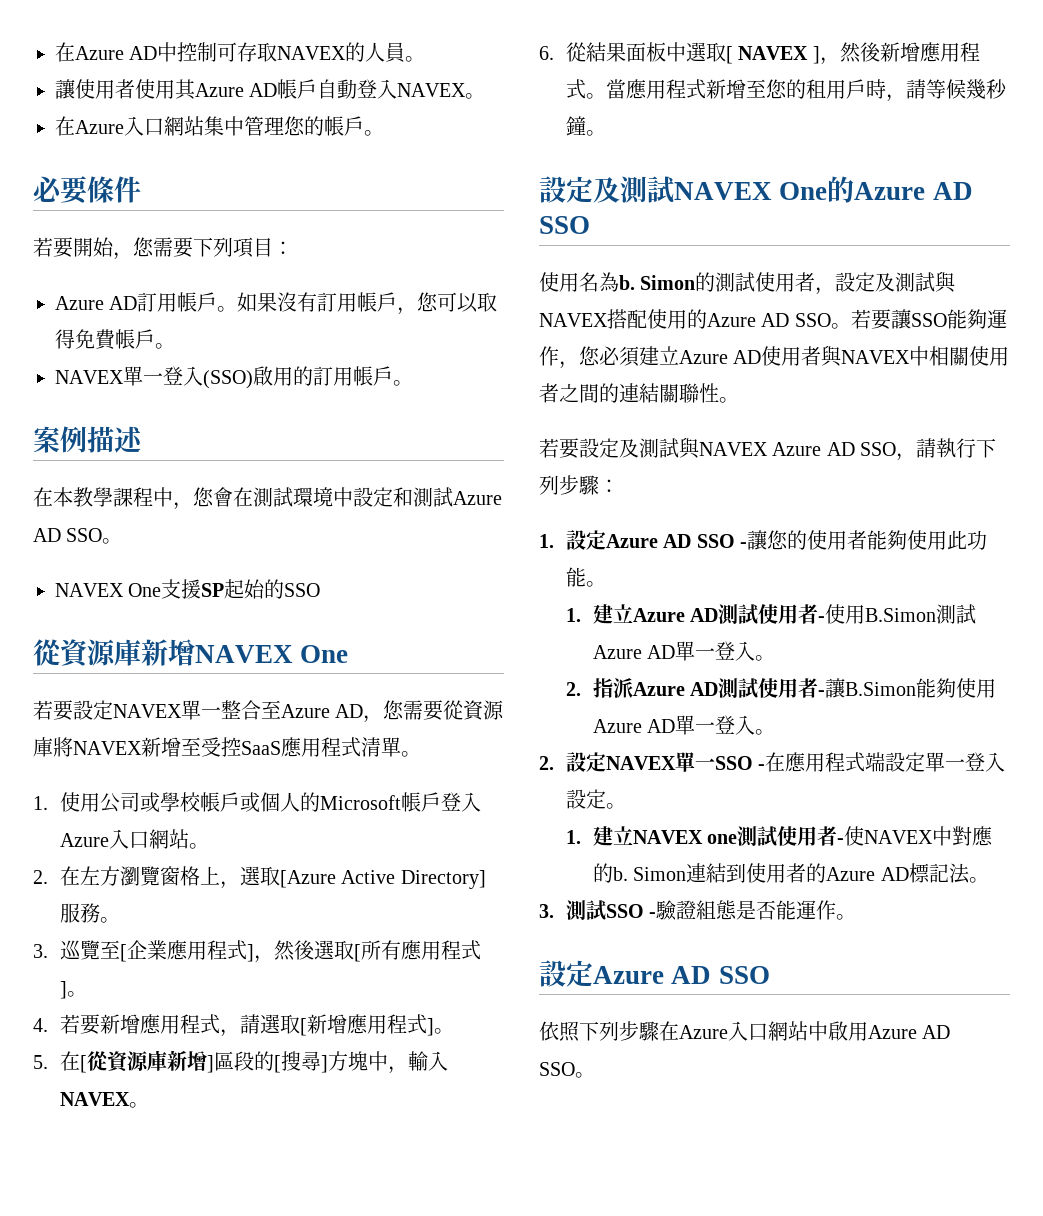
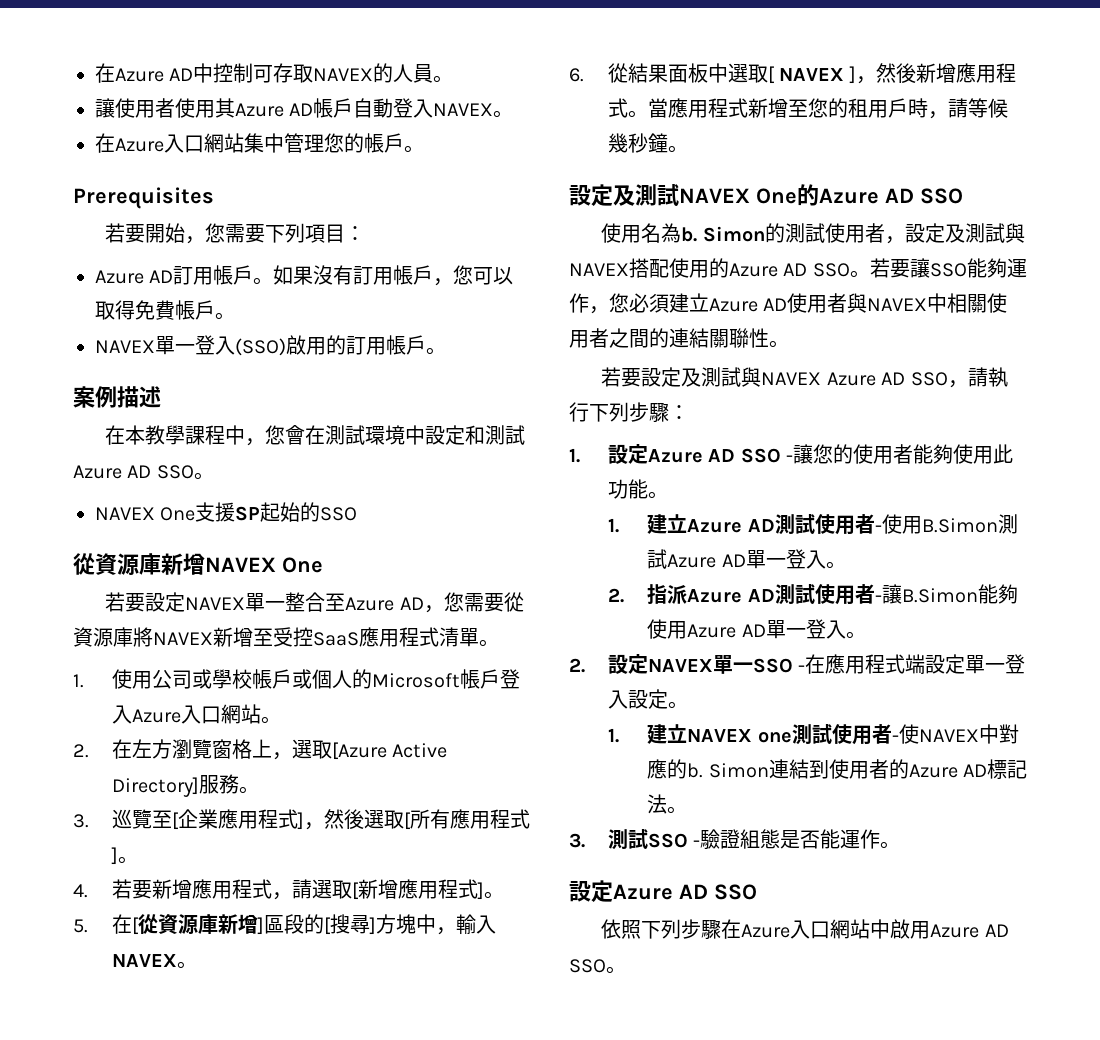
- 必要條件
+ Prerequisites

